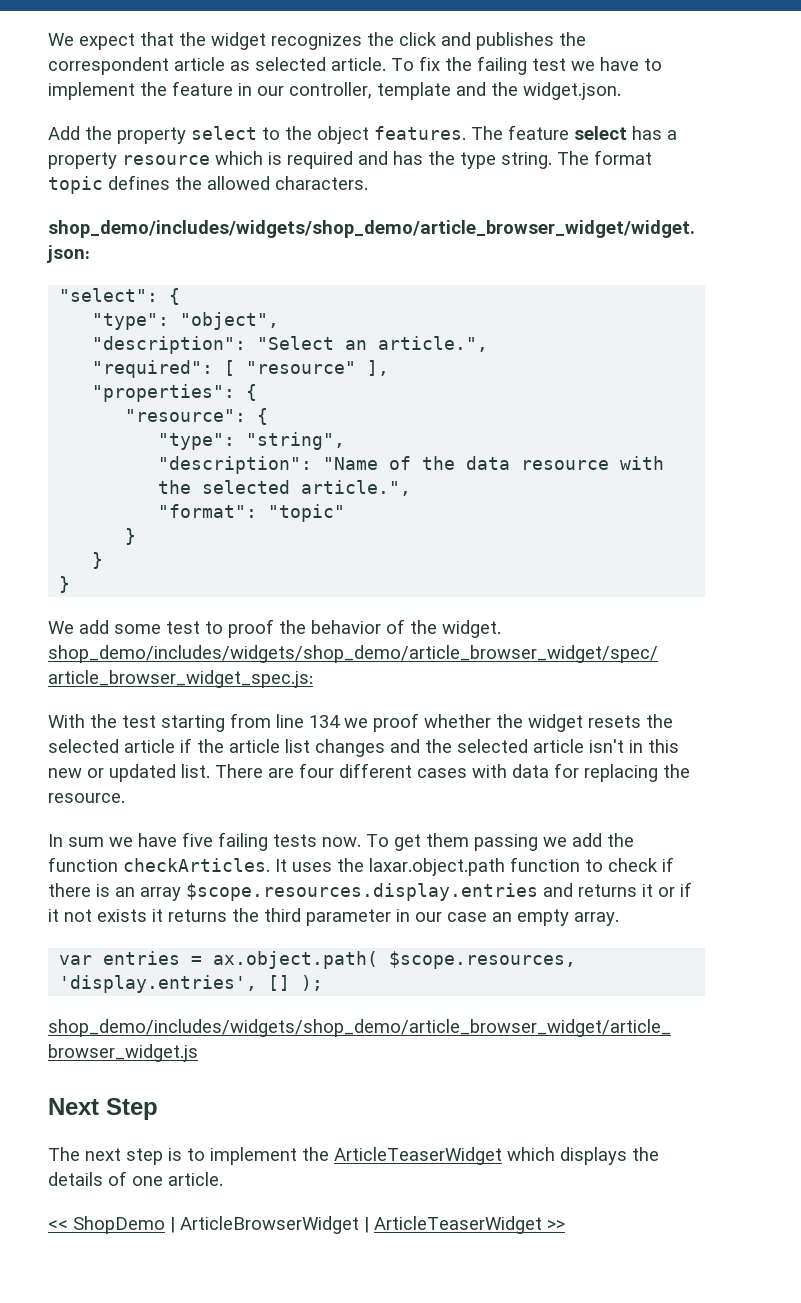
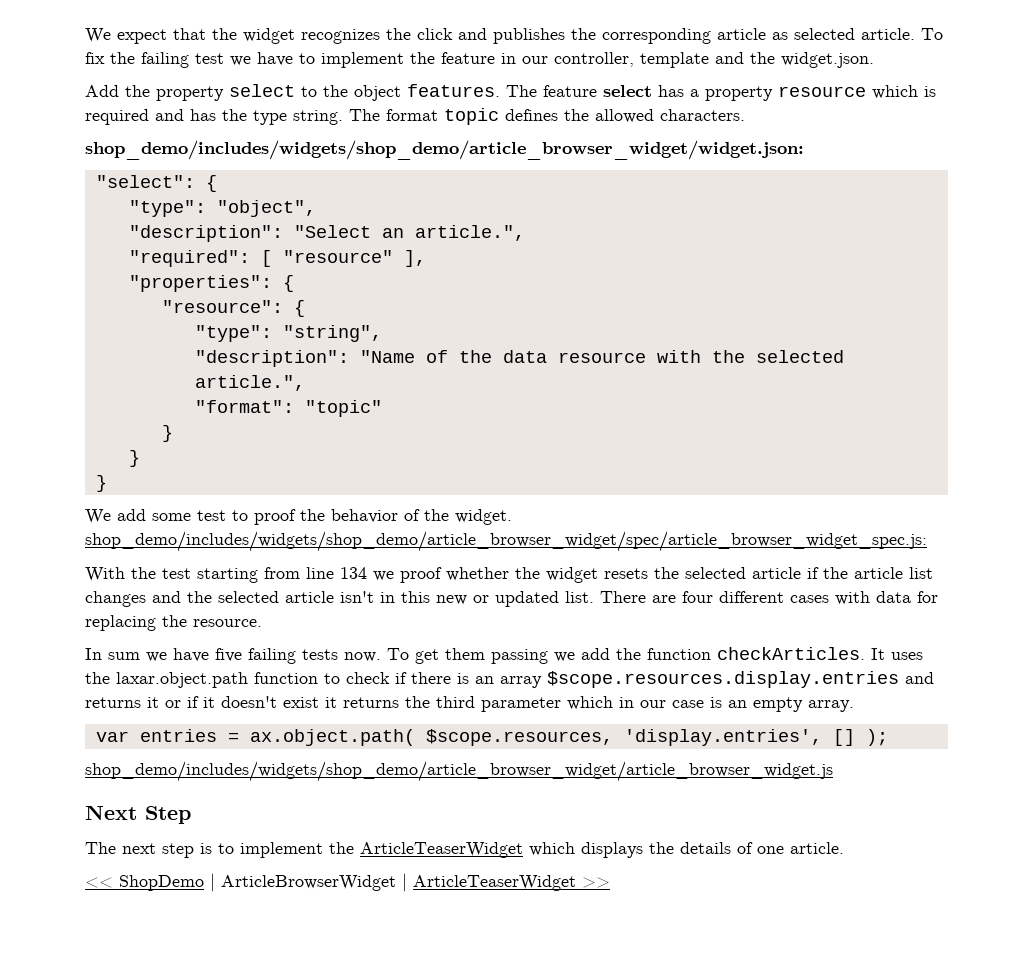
- We expect that the widget recognizes the click and publishes the correspondent article as selected article.
+ We expect that the widget recognizes the click and publishes the corresponding article as selected article.
- It uses the laxar.object.path function to check if there is an array $scope.resources.display.entries and returns it or if it not exists it returns the third parameter in our case an empty array.
+ It uses the laxar.object.path function to check if there is an array $scope.resources.display.entries and returns it or if it doesn't exist it returns the third parameter which in our case is an empty array.

